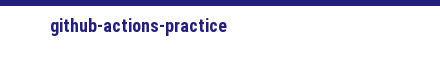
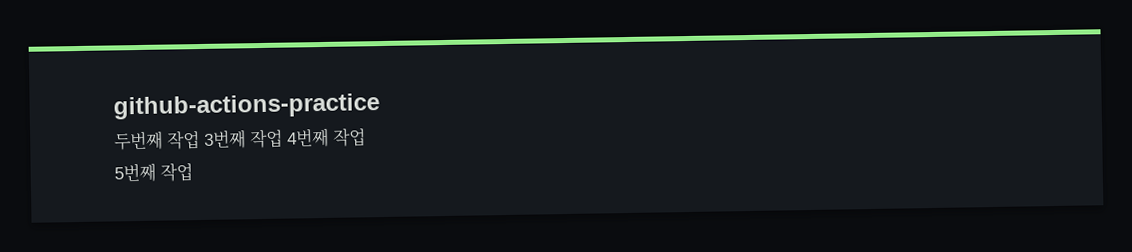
+ 두번째 작업 3번째 작업 4번째 작업
+ 5번째 작업

